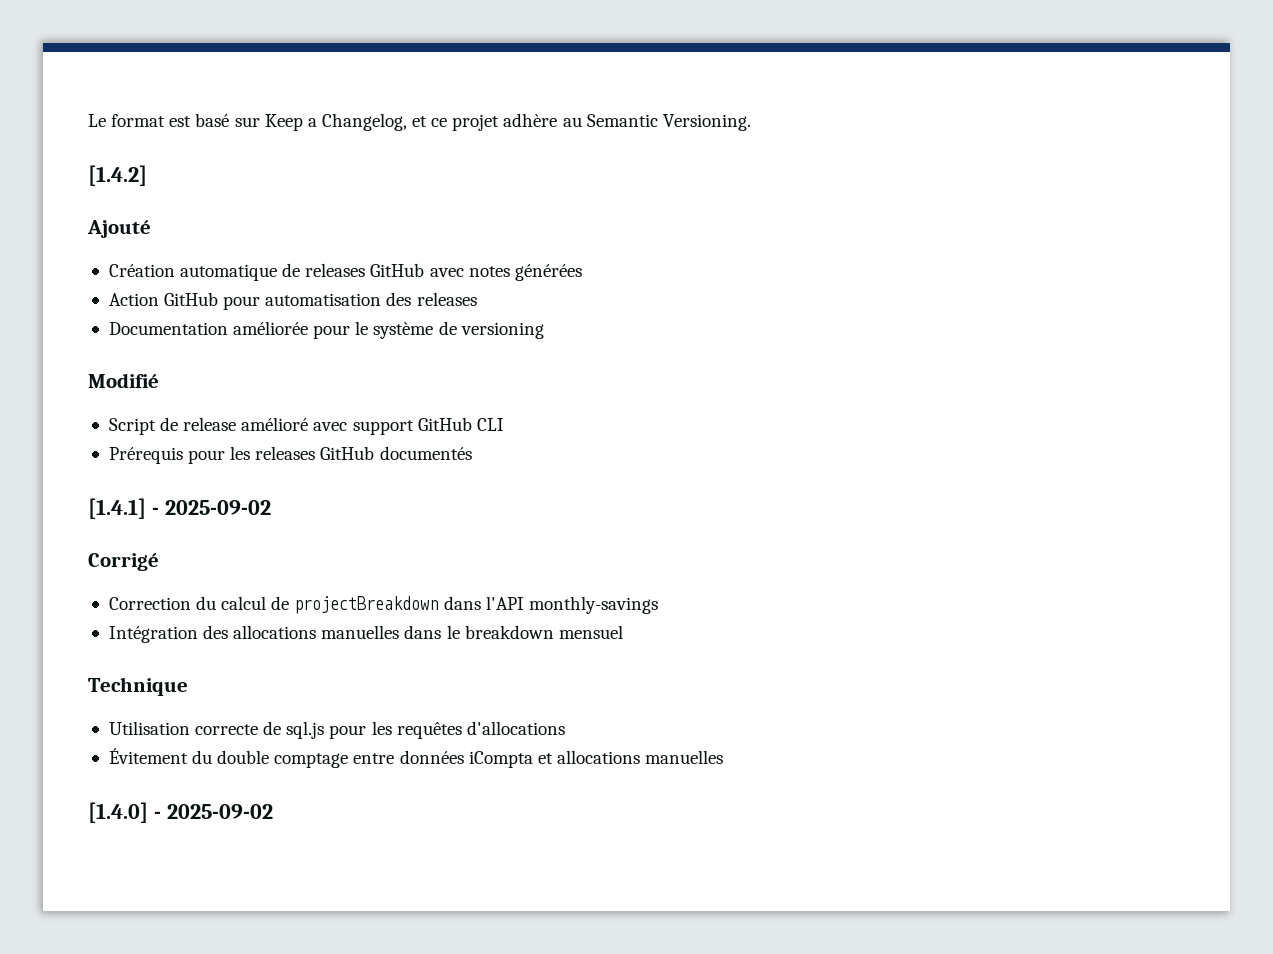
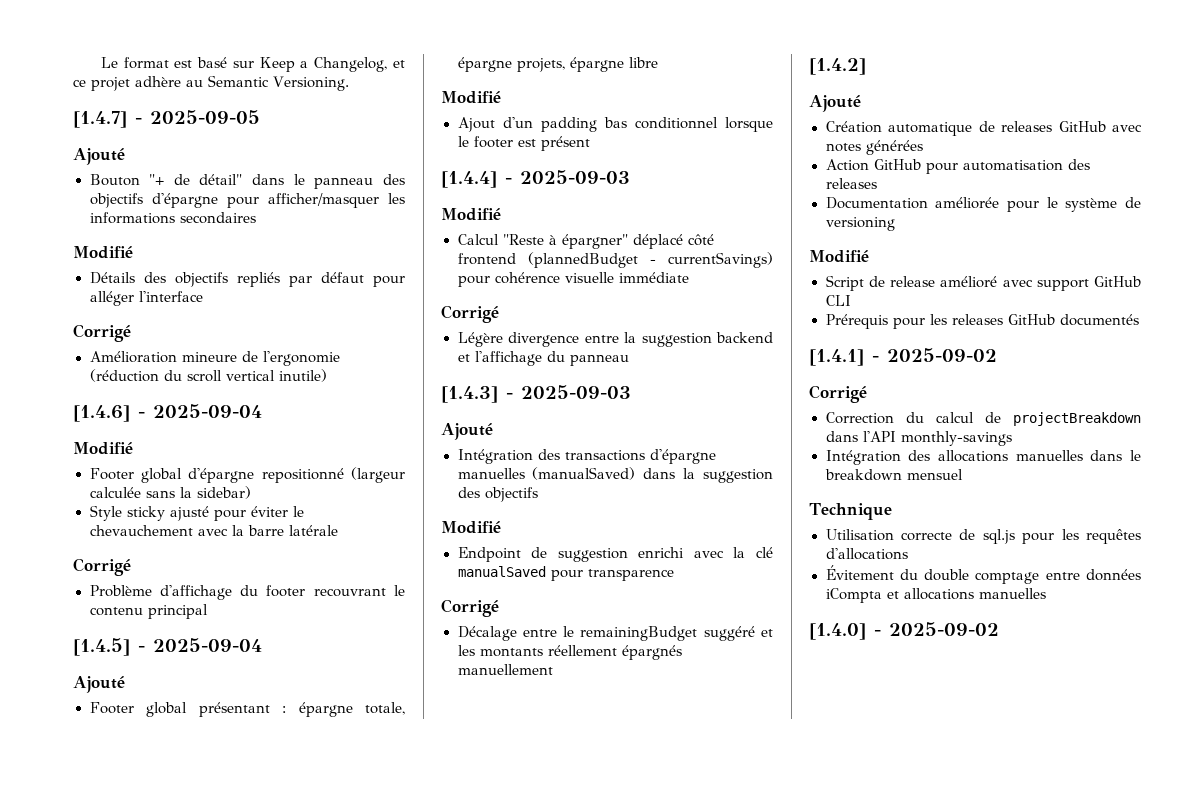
+ [1.4.7] - 2025-09-05
+ Ajouté
+ Bouton "+ de détail" dans le panneau des objectifs d'épargne pour afficher/masquer les informations secondaires
+ Modifié
+ Détails des objectifs repliés par défaut pour alléger l'interface
+ Corrigé
+ Amélioration mineure de l'ergonomie (réduction du scroll vertical inutile)
+ [1.4.6] - 2025-09-04
+ Modifié
+ Footer global d'épargne repositionné (largeur calculée sans la sidebar)
+ Style sticky ajusté pour éviter le chevauchement avec la barre latérale
+ Corrigé
+ Problème d'affichage du footer recouvrant le contenu principal
+ [1.4.5] - 2025-09-04
+ Ajouté
+ Footer global présentant : épargne totale, épargne projets, épargne libre
+ Modifié
+ Ajout d'un padding bas conditionnel lorsque le footer est présent
+ [1.4.4] - 2025-09-03
+ Modifié
+ Calcul "Reste à épargner" déplacé côté frontend (plannedBudget - currentSavings) pour cohérence visuelle immédiate
+ Corrigé
+ Légère divergence entre la suggestion backend et l'affichage du panneau
+ [1.4.3] - 2025-09-03
+ Ajouté
+ Intégration des transactions d'épargne manuelles (manualSaved) dans la suggestion des objectifs
+ Modifié
+ Endpoint de suggestion enrichi avec la clé manualSaved pour transparence
+ Corrigé
+ Décalage entre le remainingBudget suggéré et les montants réellement épargnés manuellement

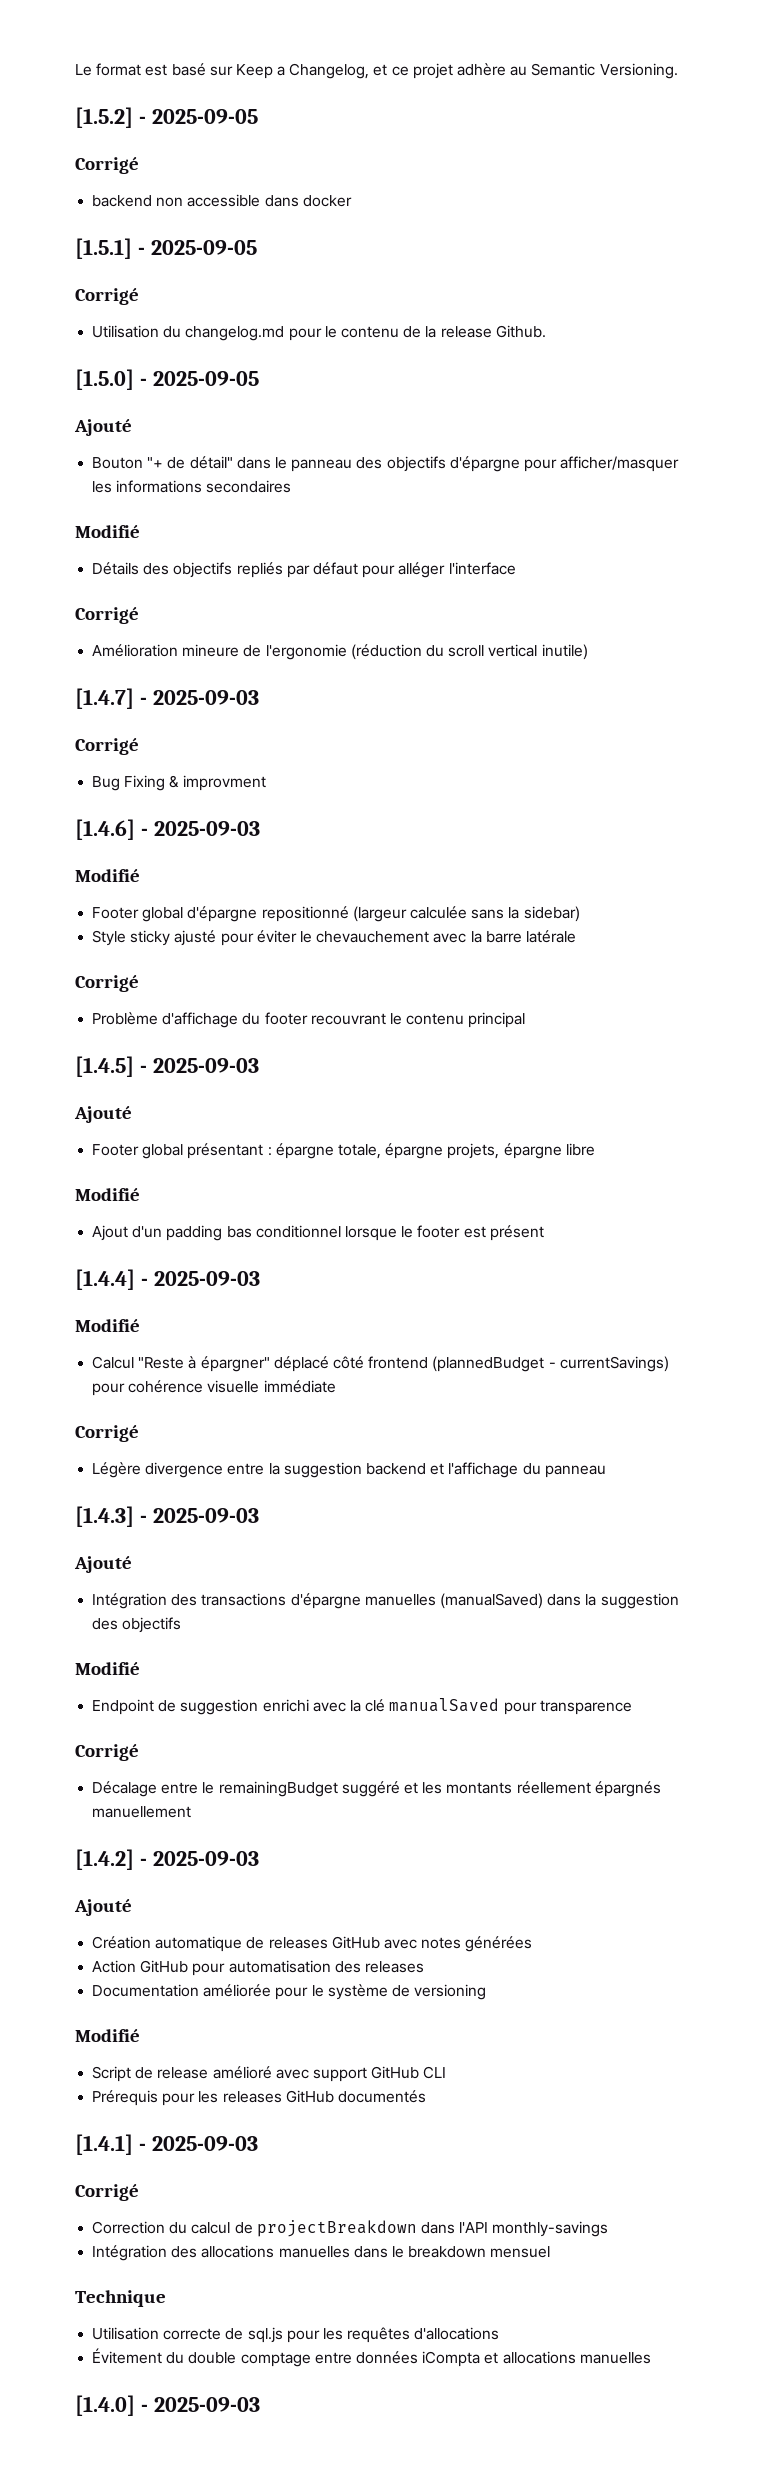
- [1.4.7] - 2025-09-05
+ [1.5.2] - 2025-09-05
+ Corrigé
+ backend non accessible dans docker
+ [1.5.1] - 2025-09-05
+ Corrigé
+ Utilisation du changelog.md pour le contenu de la release Github.
+ [1.5.0] - 2025-09-05
+ [1.4.7] - 2025-09-03
+ Corrigé
+ Bug Fixing & improvment
- [1.4.6] - 2025-09-04
+ [1.4.6] - 2025-09-03
- [1.4.5] - 2025-09-04
+ [1.4.5] - 2025-09-03
- [1.4.2]
+ [1.4.2] - 2025-09-03
- [1.4.1] - 2025-09-02
+ [1.4.1] - 2025-09-03
- [1.4.0] - 2025-09-02
+ [1.4.0] - 2025-09-03

